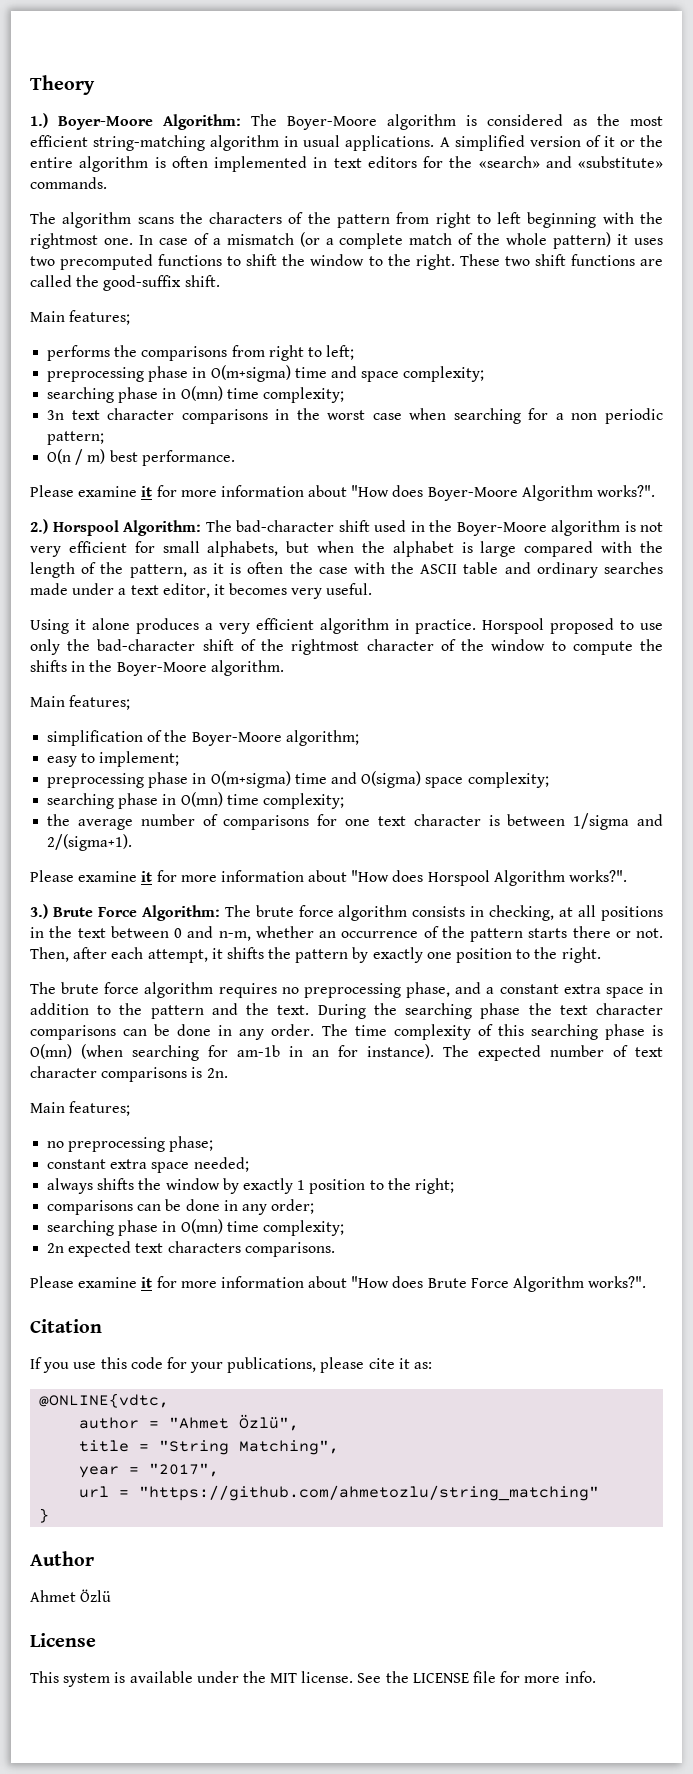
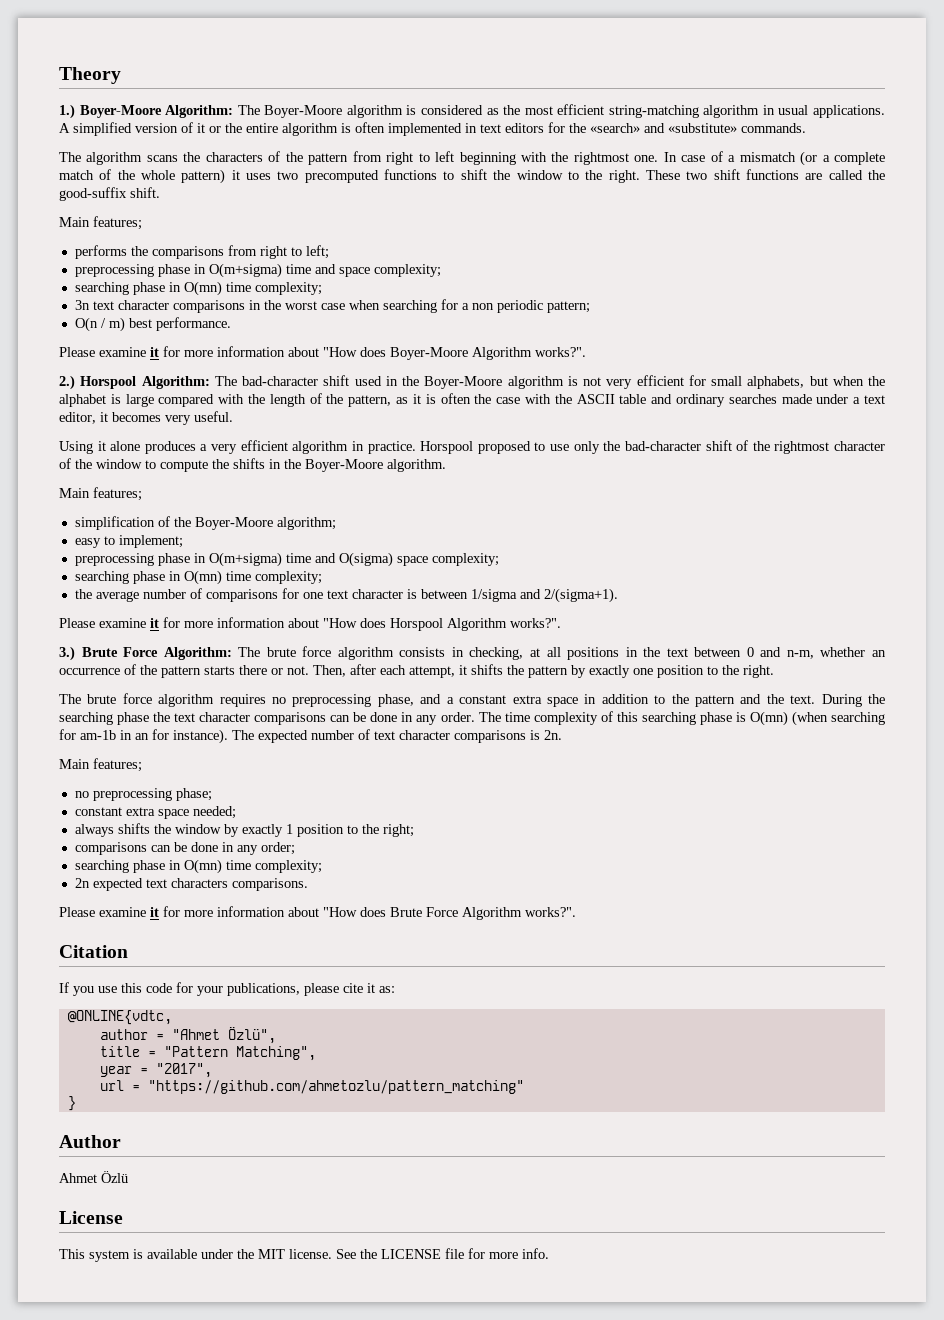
- title = "String Matching",
+ title = "Pattern Matching",
- url = "https://github.com/ahmetozlu/string_matching"
+ url = "https://github.com/ahmetozlu/pattern_matching"

